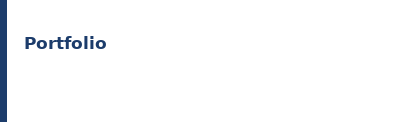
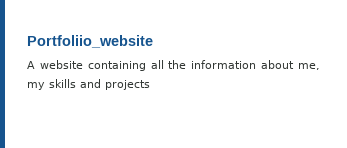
- Portfolio
+ Portfoliio_website
+ A website containing all the information about me, my skills and projects

